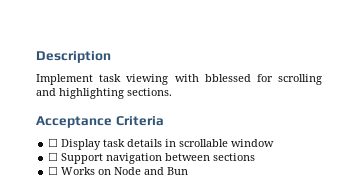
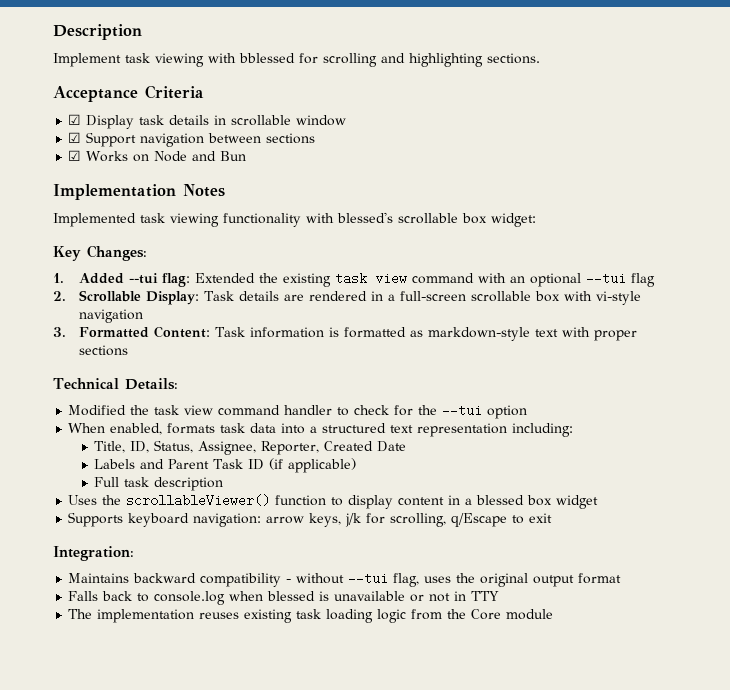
- ☐ Display task details in scrollable window
+ ☑ Display task details in scrollable window
- ☐ Support navigation between sections
+ ☑ Support navigation between sections
- ☐ Works on Node and Bun
+ ☑ Works on Node and Bun
+ Implementation Notes
+ Implemented task viewing functionality with blessed's scrollable box widget:
+ Key Changes:
+ 1. Added --tui flag: Extended the existing task view command with an optional --tui flag
+ 2. Scrollable Display: Task details are rendered in a full-screen scrollable box with vi-style navigation
+ 3. Formatted Content: Task information is formatted as markdown-style text with proper sections
+ Technical Details:
+ Modified the task view command handler to check for the --tui option
+ When enabled, formats task data into a structured text representation including:
+ Title, ID, Status, Assignee, Reporter, Created Date
+ Labels and Parent Task ID (if applicable)
+ Full task description
+ Uses the scrollableViewer() function to display content in a blessed box widget
+ Supports keyboard navigation: arrow keys, j/k for scrolling, q/Escape to exit
+ Integration:
+ Maintains backward compatibility - without --tui flag, uses the original output format
+ Falls back to console.log when blessed is unavailable or not in TTY
+ The implementation reuses existing task loading logic from the Core module

